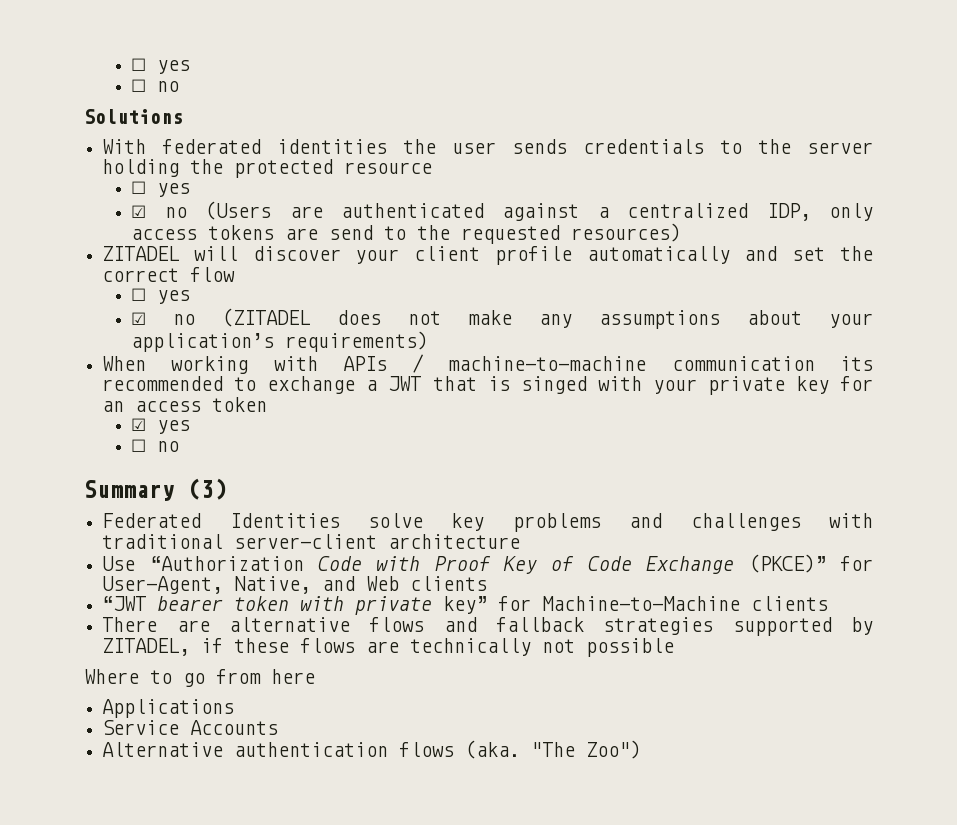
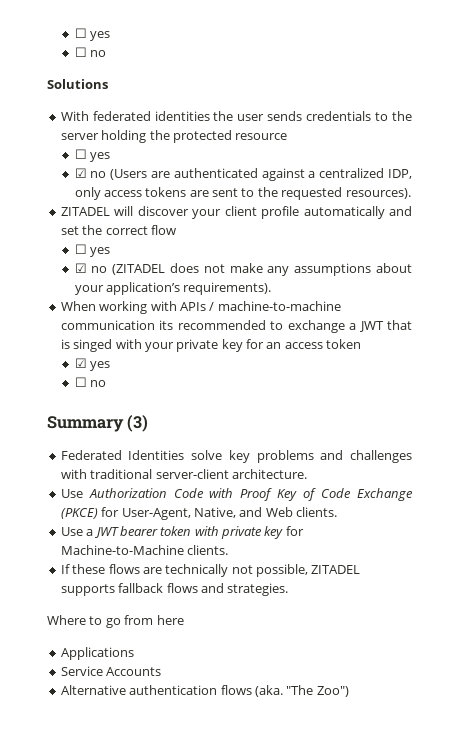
- ☑ no (Users are authenticated against a centralized IDP, only access tokens are send to the requested resources)
+ ☑ no (Users are authenticated against a centralized IDP, only access tokens are sent to the requested resources).
- ☑ no (ZITADEL does not make any assumptions about your application’s requirements)
+ ☑ no (ZITADEL does not make any assumptions about your application’s requirements).
- Federated Identities solve key problems and challenges with traditional server-client architecture
- Use “Authorization Code with Proof Key of Code Exchange (PKCE)” for User-Agent, Native, and Web clients
- “JWT bearer token with private key” for Machine-to-Machine clients
- There are alternative flows and fallback strategies supported by ZITADEL, if these flows are technically not possible
+ Federated Identities solve key problems and challenges with traditional server-client architecture.
+ Use Authorization Code with Proof Key of Code Exchange (PKCE) for User-Agent, Native, and Web clients.
+ Use a JWT bearer token with private key for Machine-to-Machine clients.
+ If these flows are technically not possible, ZITADEL supports fallback flows and strategies.

